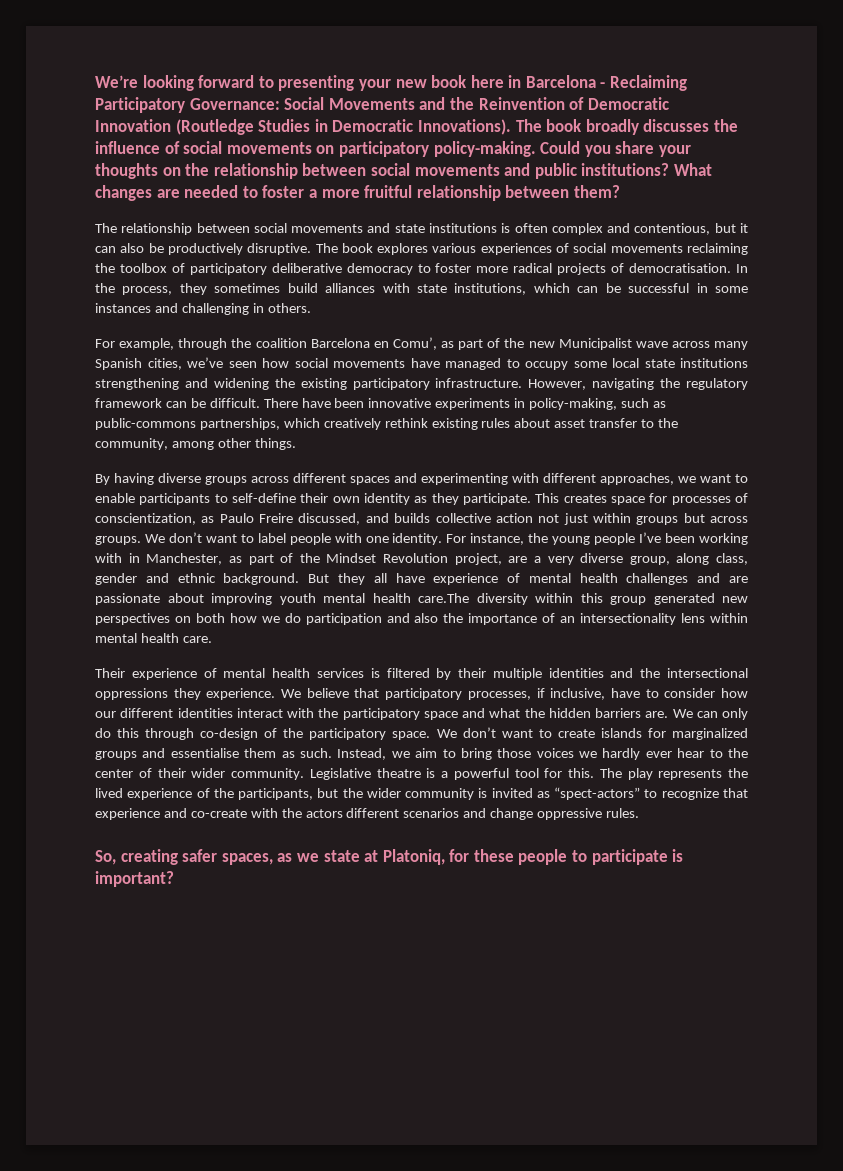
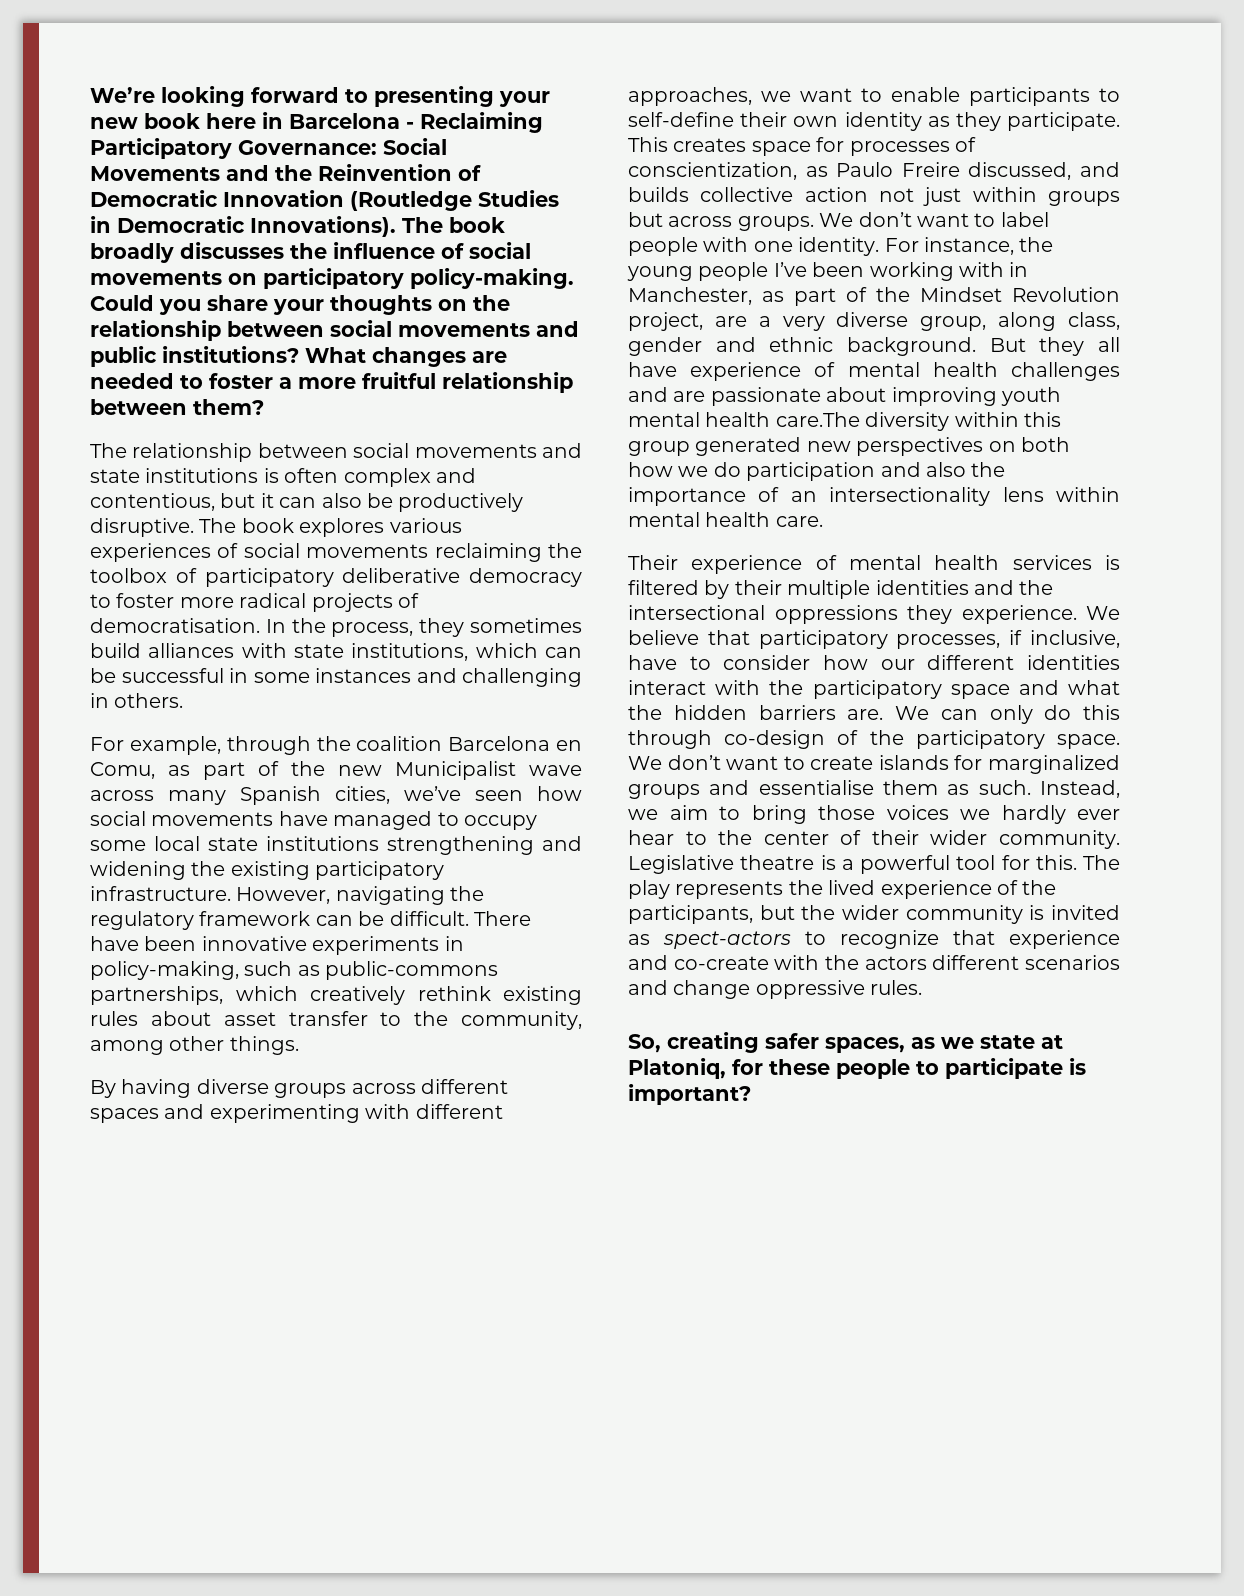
- For example, through the coalition Barcelona en Comu’, as part of the new Municipalist wave across many Spanish cities, we’ve seen how social movements have managed to occupy some local state institutions strengthening and widening the existing participatory infrastructure.
+ For example, through the coalition Barcelona en Comu, as part of the new Municipalist wave across many Spanish cities, we’ve seen how social movements have managed to occupy some local state institutions strengthening and widening the existing participatory infrastructure.
- The play represents the lived experience of the participants, but the wider community is invited as “spect-actors” to recognize that experience and co-create with the actors different scenarios and change oppressive rules.
+ The play represents the lived experience of the participants, but the wider community is invited as spect-actors to recognize that experience and co-create with the actors different scenarios and change oppressive rules.

